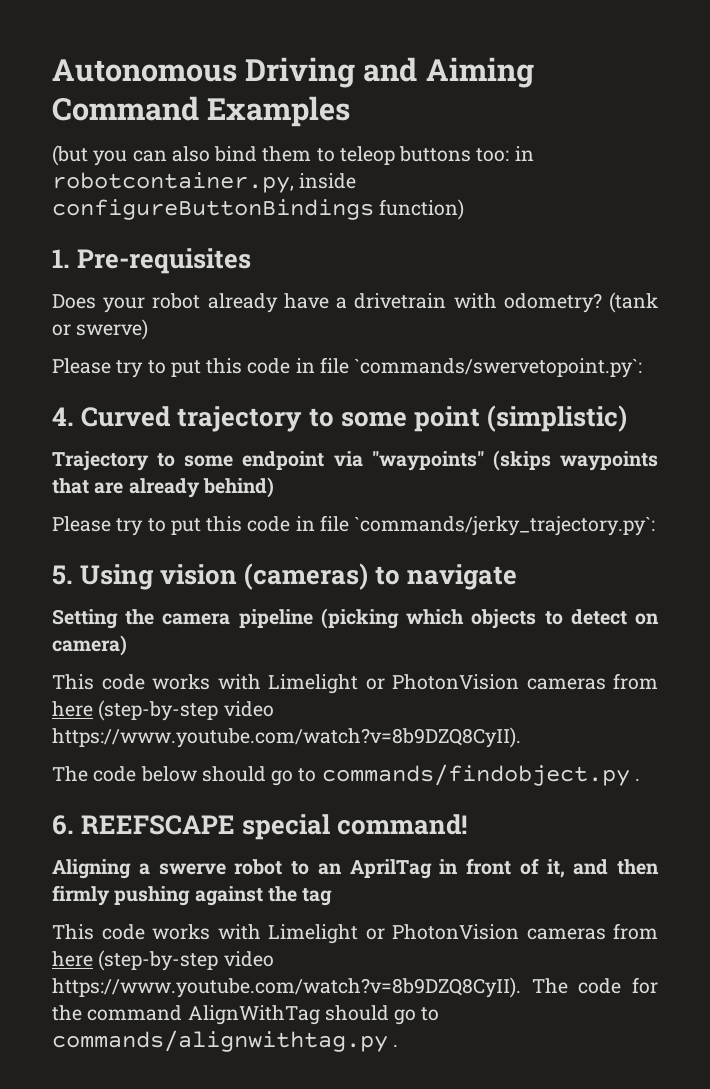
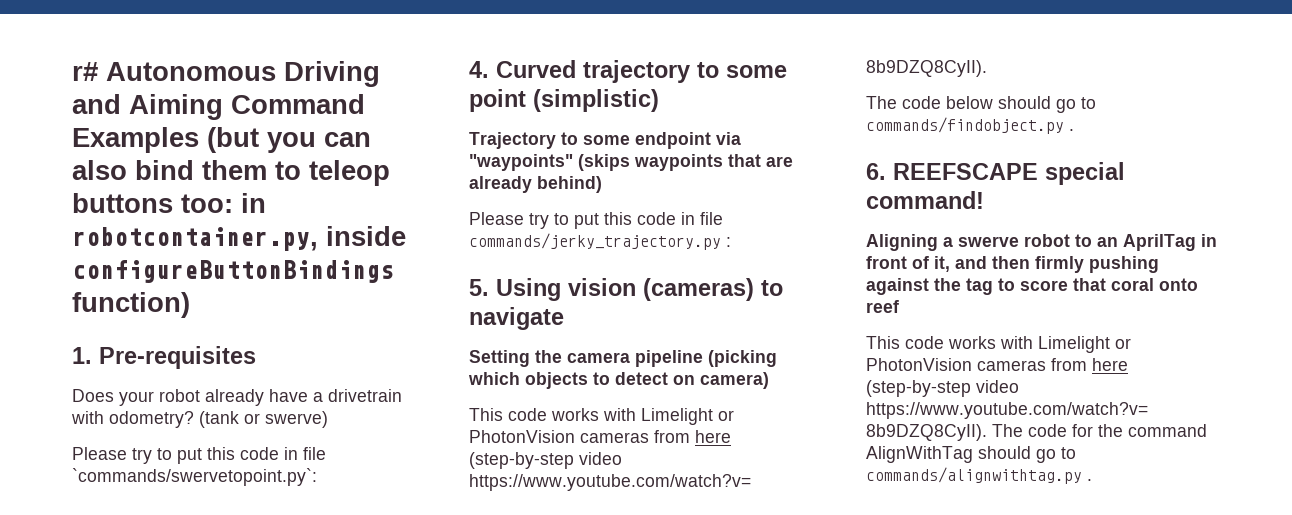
- Autonomous Driving and Aiming Command Examples
- (but you can also bind them to teleop buttons too: in robotcontainer.py, inside configureButtonBindings function)
+ r# Autonomous Driving and Aiming Command Examples (but you can also bind them to teleop buttons too: in robotcontainer.py, inside configureButtonBindings function)
- Please try to put this code in file `commands/jerky_trajectory.py`:
+ Please try to put this code in file commands/jerky_trajectory.py :
- Aligning a swerve robot to an AprilTag in front of it, and then firmly pushing against the tag
+ Aligning a swerve robot to an AprilTag in front of it, and then firmly pushing against the tag to score that coral onto reef

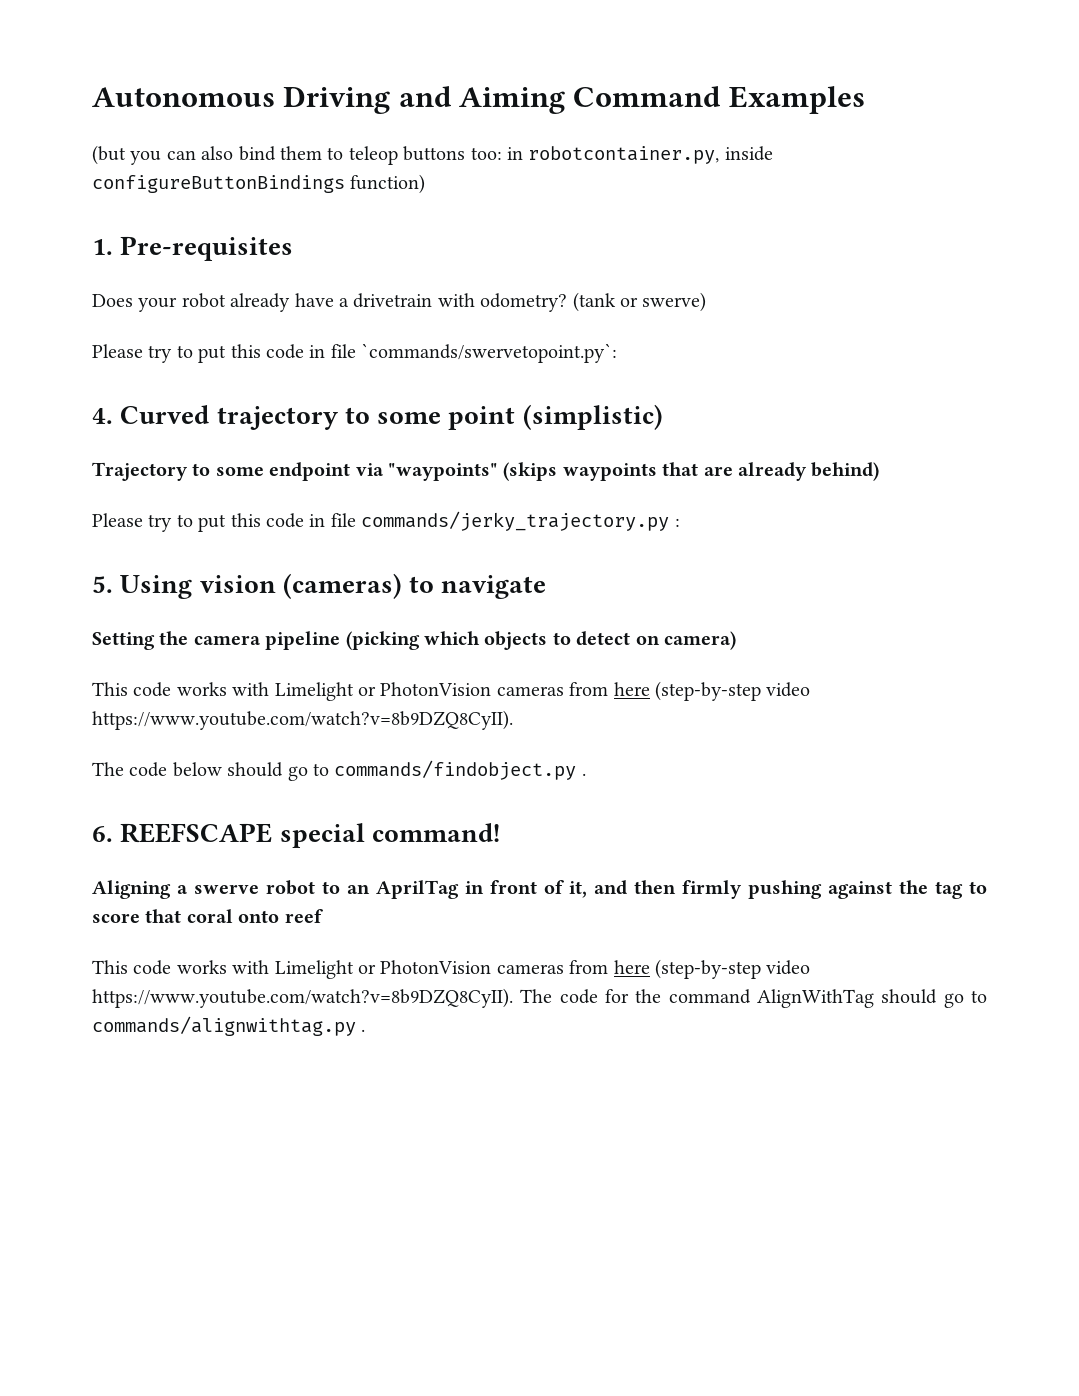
- r# Autonomous Driving and Aiming Command Examples (but you can also bind them to teleop buttons too: in robotcontainer.py, inside configureButtonBindings function)
+ Autonomous Driving and Aiming Command Examples
+ (but you can also bind them to teleop buttons too: in robotcontainer.py, inside configureButtonBindings function)

